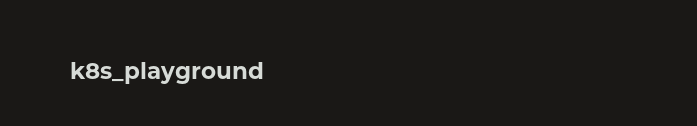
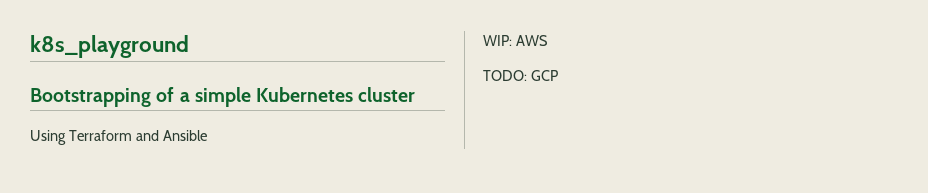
+ Bootstrapping of a simple Kubernetes cluster
+ Using Terraform and Ansible
+ WIP: AWS
+ TODO: GCP

